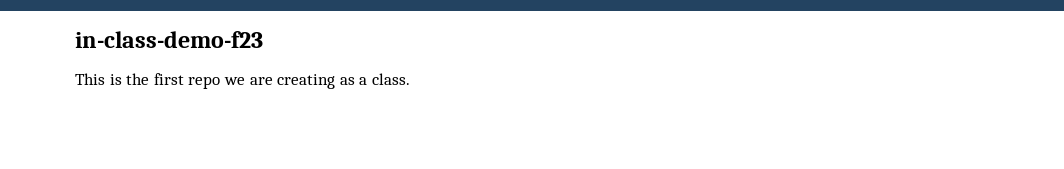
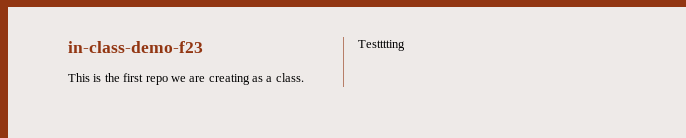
+ Testttting

